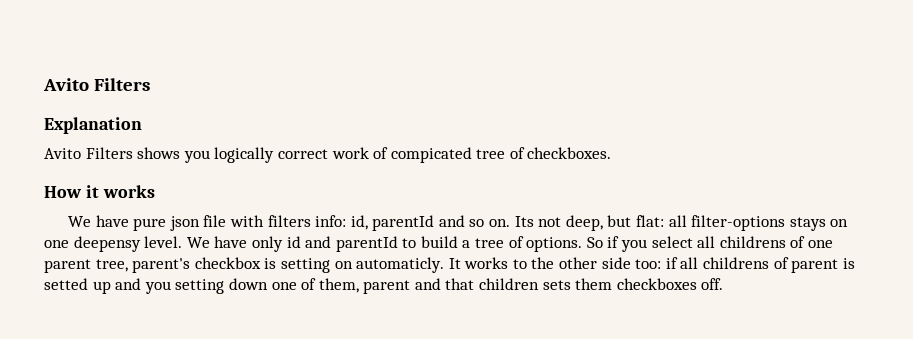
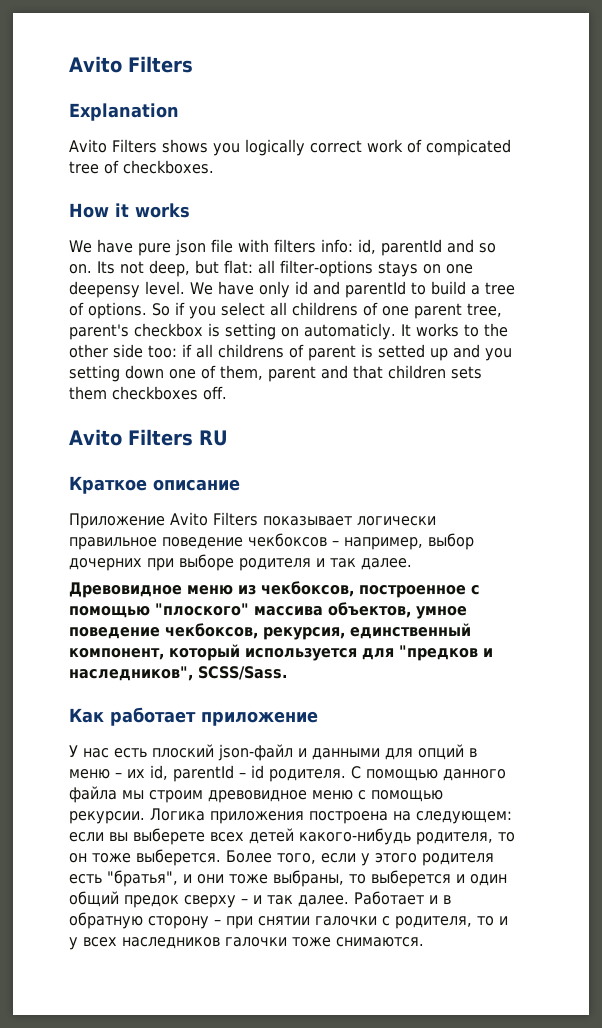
+ Avito Filters RU
+ Краткое описание
+ Приложение Avito Filters показывает логически правильное поведение чекбоксов – например, выбор дочерних при выборе родителя и так далее.
+ Древовидное меню из чекбоксов, построенное с помощью "плоского" массива объектов, умное поведение чекбоксов, рекурсия, единственный компонент, который используется для "предков и наследников", SCSS/Sass.
+ Как работает приложение
+ У нас есть плоский json-файл и данными для опций в меню – их id, parentId – id родителя. С помощью данного файла мы строим древовидное меню с помощью рекурсии. Логика приложения построена на следующем: если вы выберете всех детей какого-нибудь родителя, то он тоже выберется. Более того, если у этого родителя есть "братья", и они тоже выбраны, то выберется и один общий предок сверху – и так далее. Работает и в обратную сторону – при снятии галочки с родителя, то и у всех наследников галочки тоже снимаются.

